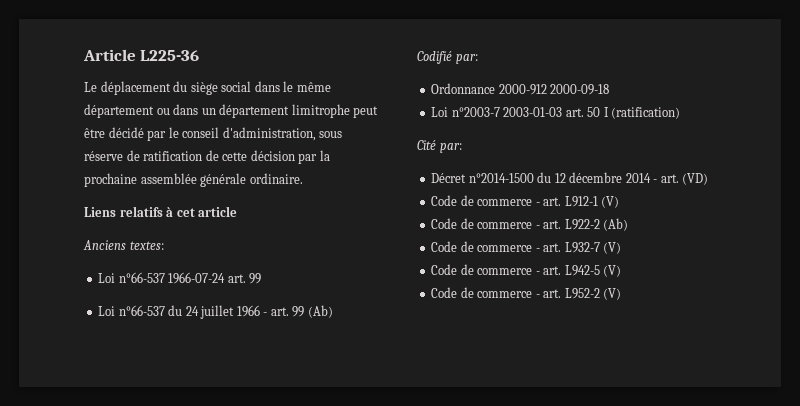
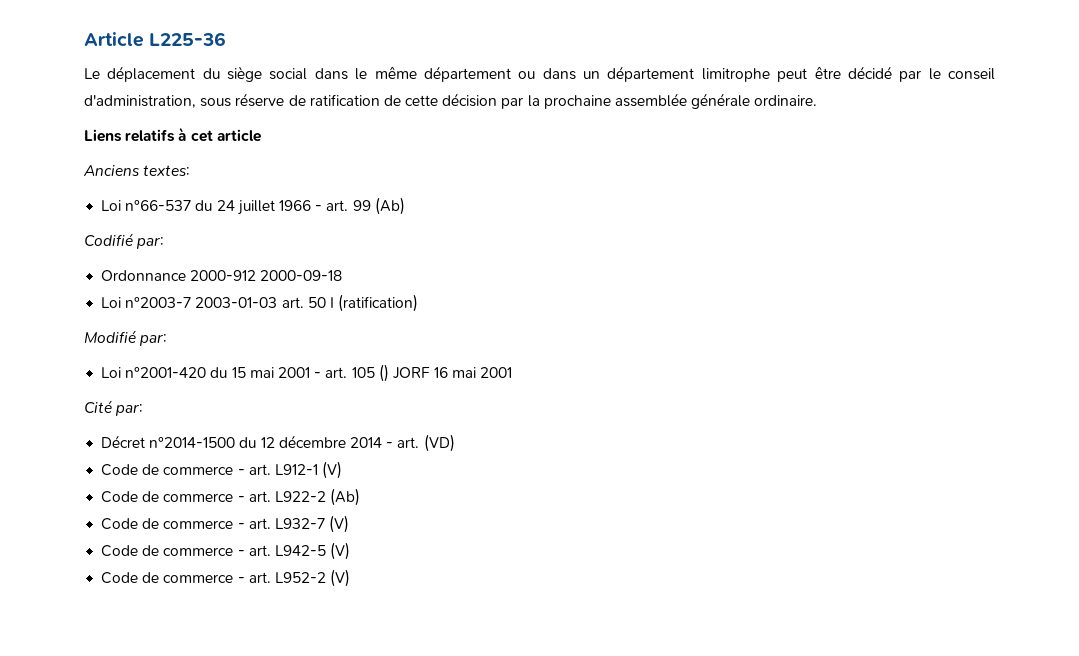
- Loi n°66-537 1966-07-24 art. 99
+ Modifié par:
+ Loi n°2001-420 du 15 mai 2001 - art. 105 () JORF 16 mai 2001

